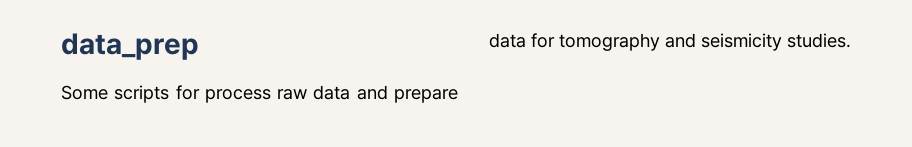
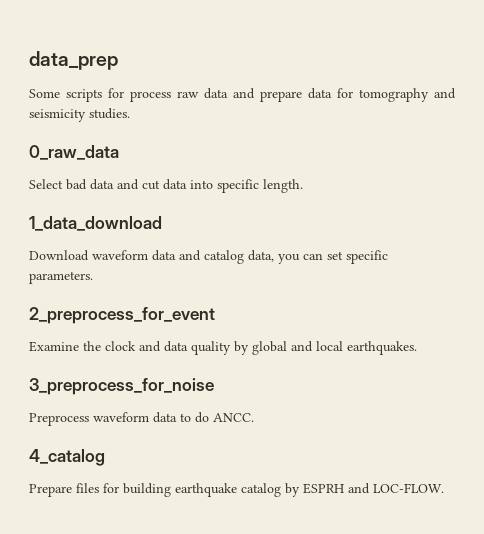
+ 0_raw_data
+ Select bad data and cut data into specific length.
+ 1_data_download
+ Download waveform data and catalog data, you can set specific parameters.
+ 2_preprocess_for_event
+ Examine the clock and data quality by global and local earthquakes.
+ 3_preprocess_for_noise
+ Preprocess waveform data to do ANCC.
+ 4_catalog
+ Prepare files for building earthquake catalog by ESPRH and LOC-FLOW.

